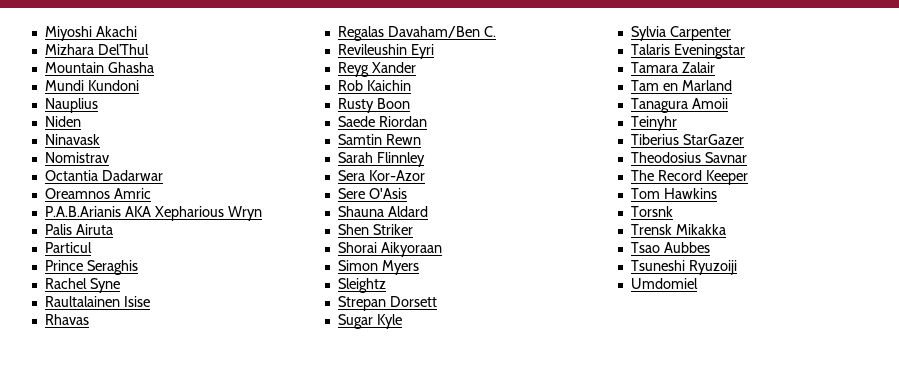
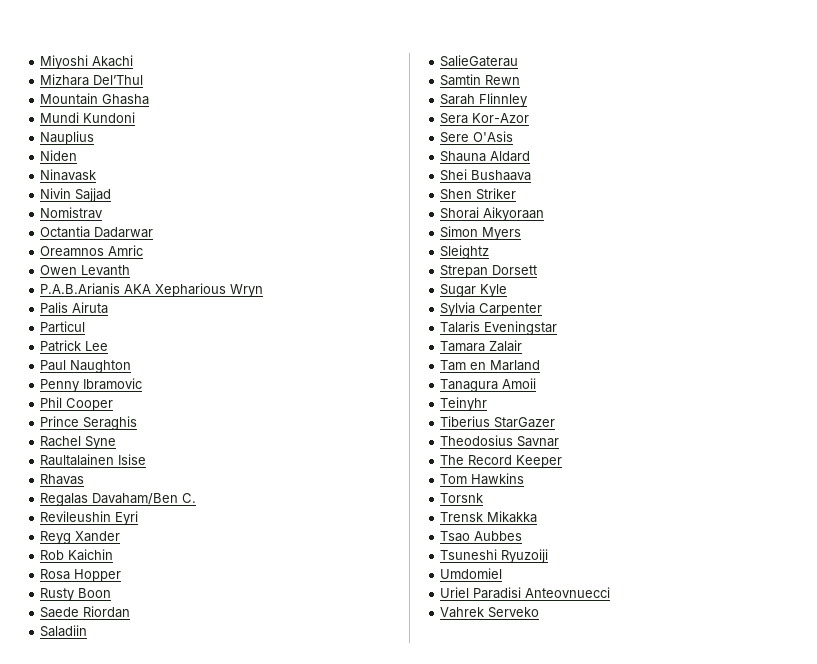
+ Nivin Sajjad
+ Owen Levanth
+ Patrick Lee
+ Paul Naughton
+ Penny Ibramovic
+ Phil Cooper
+ Rosa Hopper
+ Saladiin
+ SalieGaterau
+ Shei Bushaava
+ Uriel Paradisi Anteovnuecci
+ Vahrek Serveko

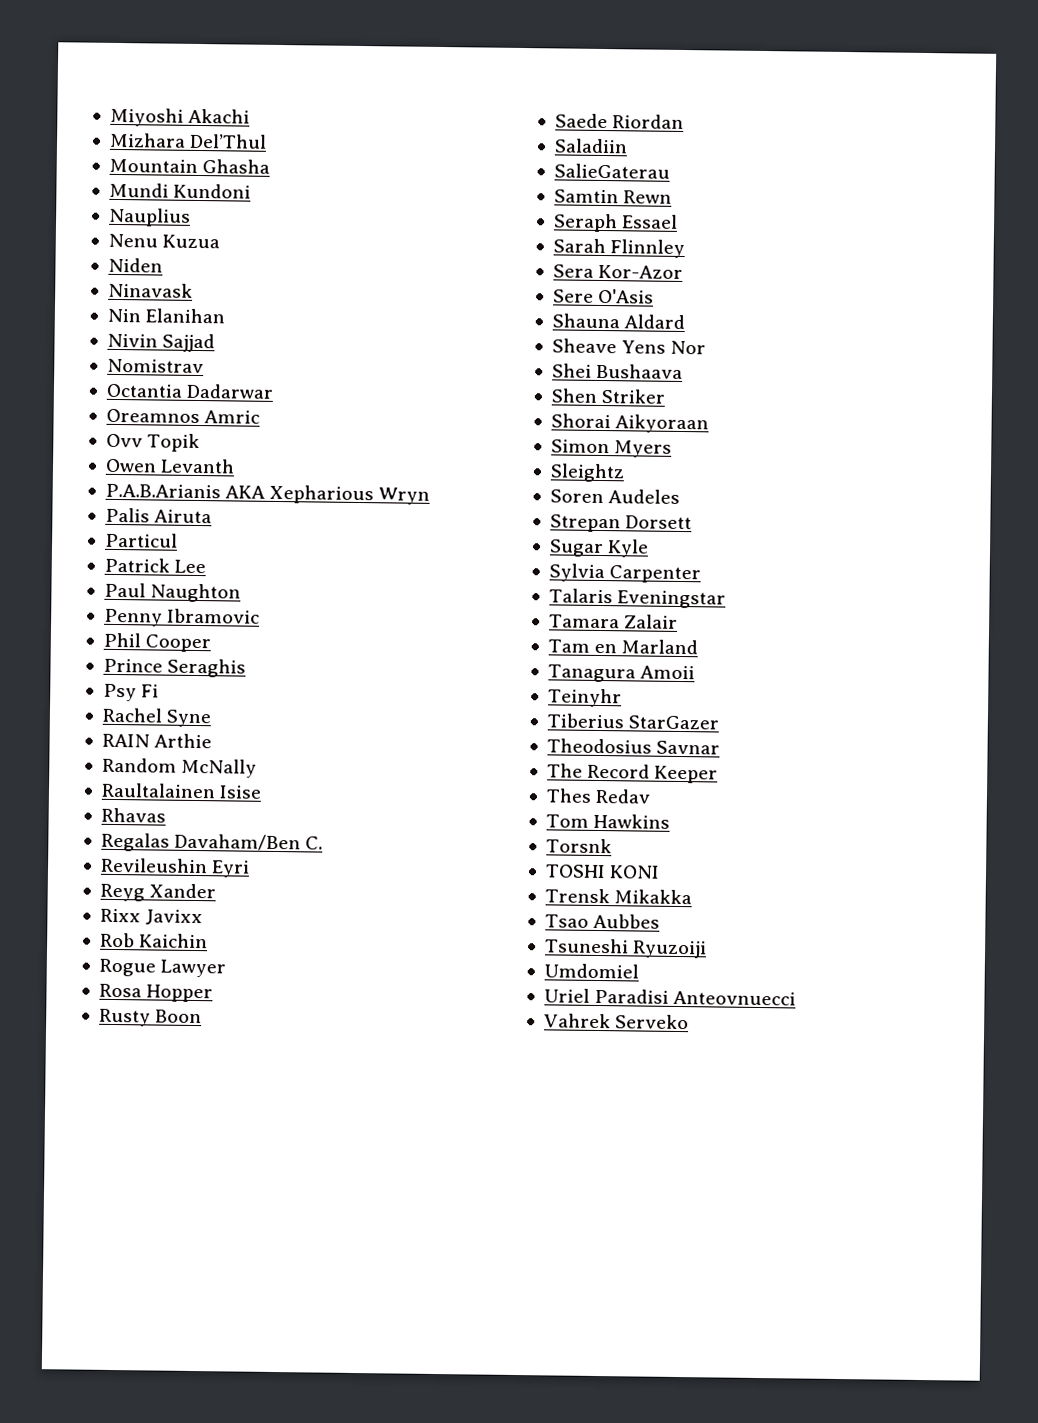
+ Nenu Kuzua
+ Nin Elanihan
+ Ovv Topik
+ Psy Fi
+ RAIN Arthie
+ Random McNally
+ Rixx Javixx
+ Rogue Lawyer
+ Seraph Essael
+ Sheave Yens Nor
+ Soren Audeles
+ Thes Redav
+ TOSHI KONI

